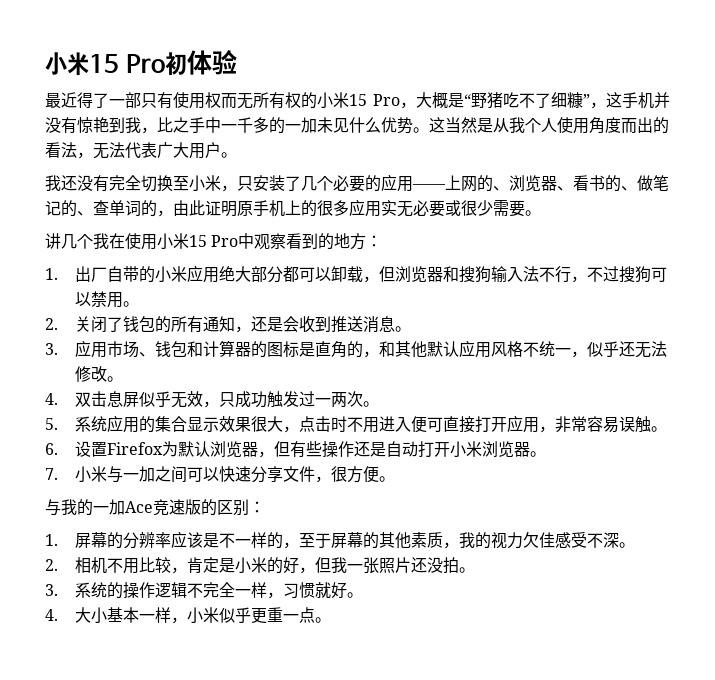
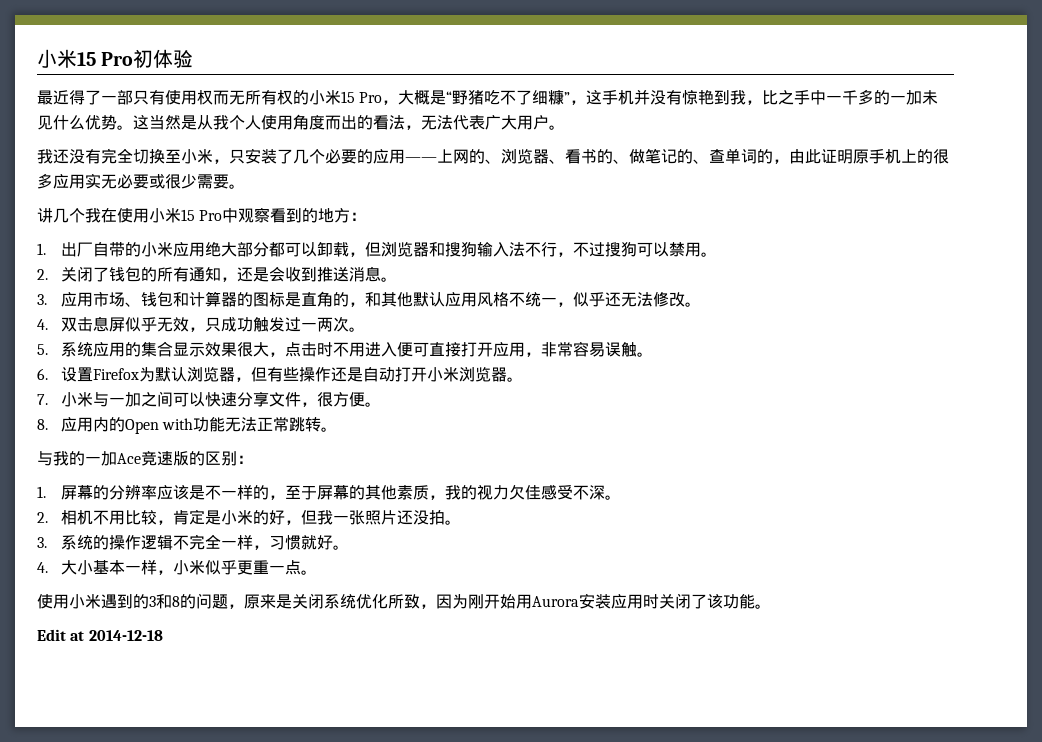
+ 8.应用内的Open with功能无法正常跳转。
+ 使用小米遇到的3和8的问题，原来是关闭系统优化所致，因为刚开始用Aurora安装应用时关闭了该功能。
+ Edit at 2014-12-18

